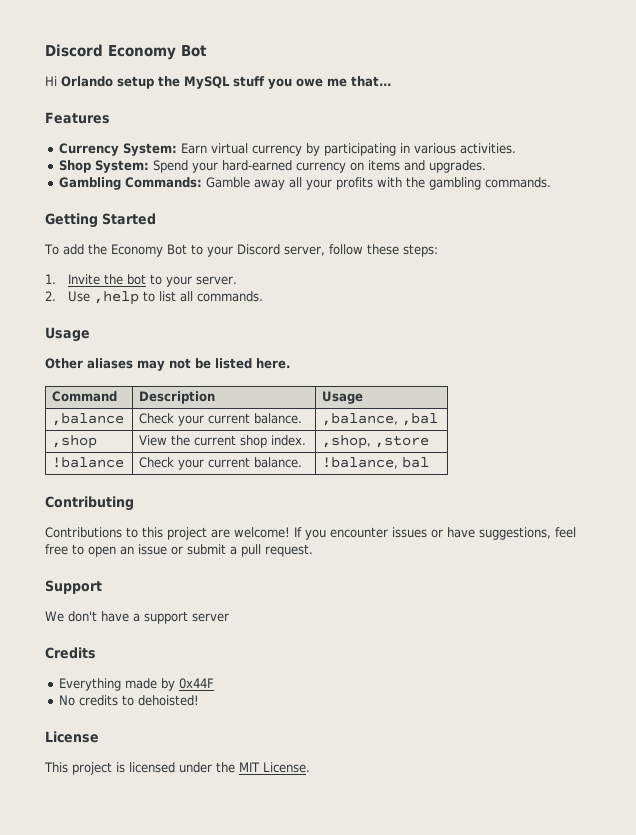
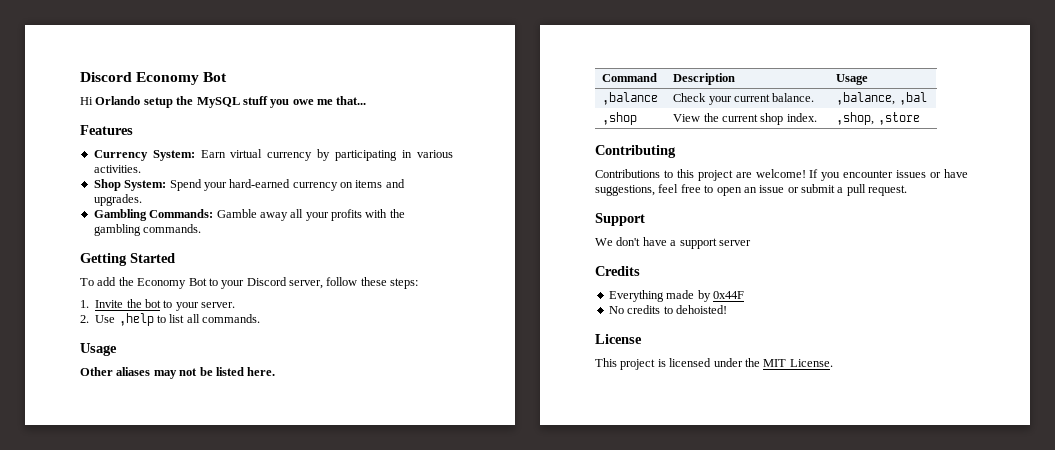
- !balance | Check your current balance. | !balance, bal

